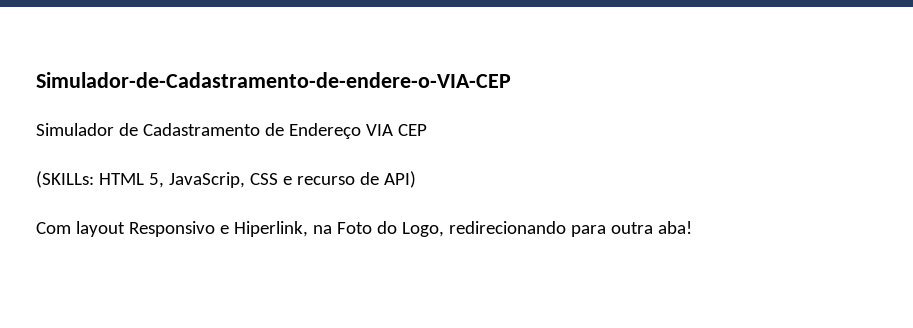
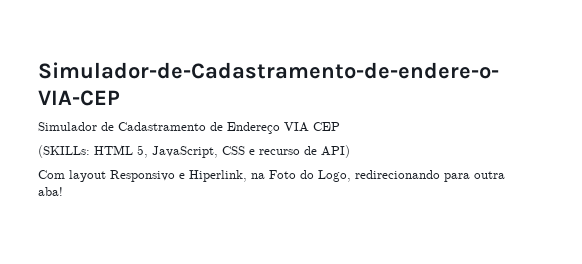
- (SKILLs: HTML 5, JavaScrip, CSS e recurso de API)
+ (SKILLs: HTML 5, JavaScript, CSS e recurso de API)

